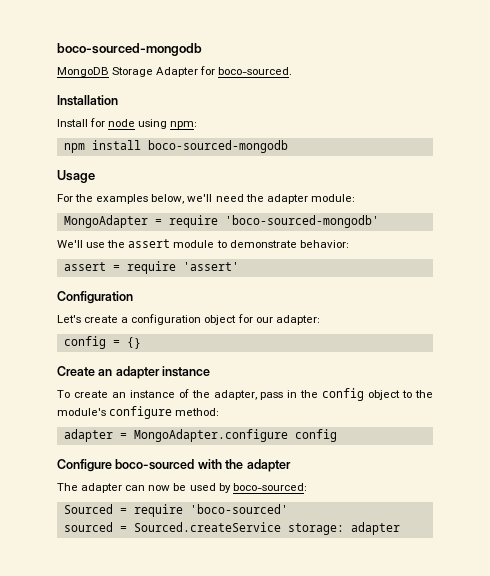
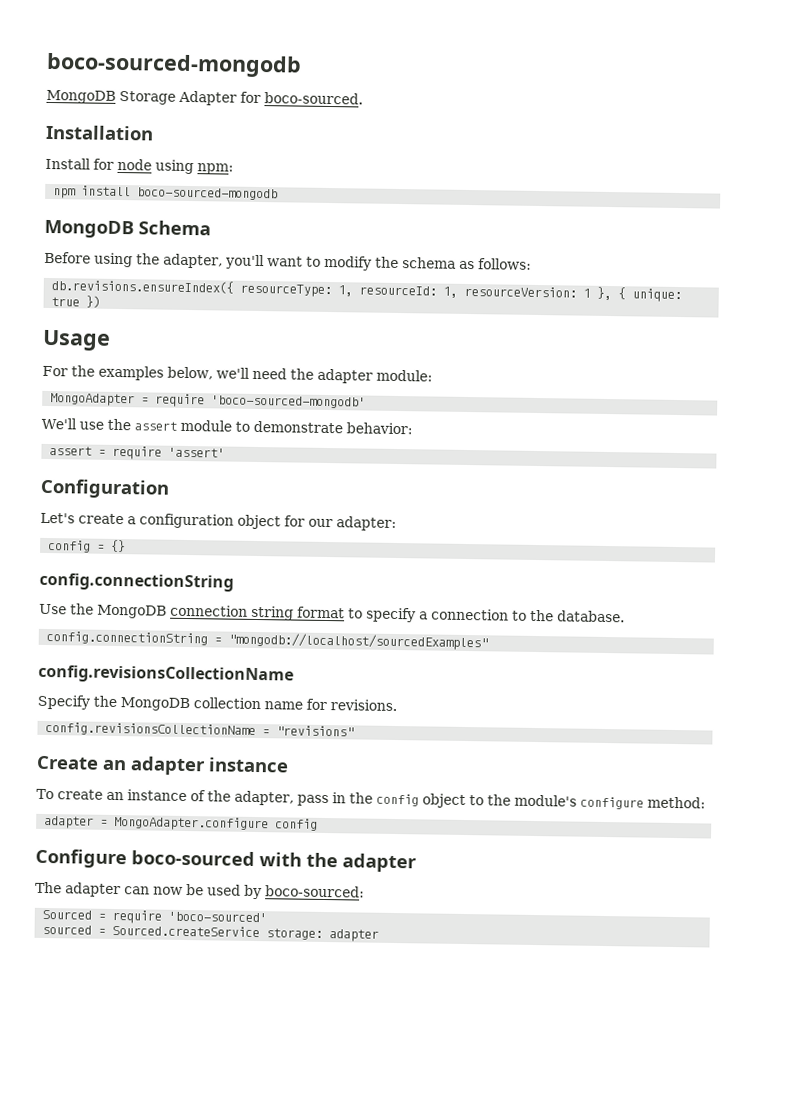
+ MongoDB Schema
+ Before using the adapter, you'll want to modify the schema as follows:
+ db.revisions.ensureIndex({ resourceType: 1, resourceId: 1, resourceVersion: 1 }, { unique: true })
  config = {}
+ config.connectionString
+ Use the MongoDB connection string format to specify a connection to the database.
+ config.connectionString = "mongodb://localhost/sourcedExamples"
+ config.revisionsCollectionName
+ Specify the MongoDB collection name for revisions.
+ config.revisionsCollectionName = "revisions"

